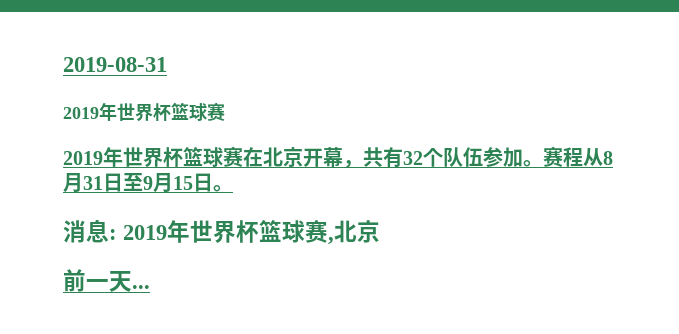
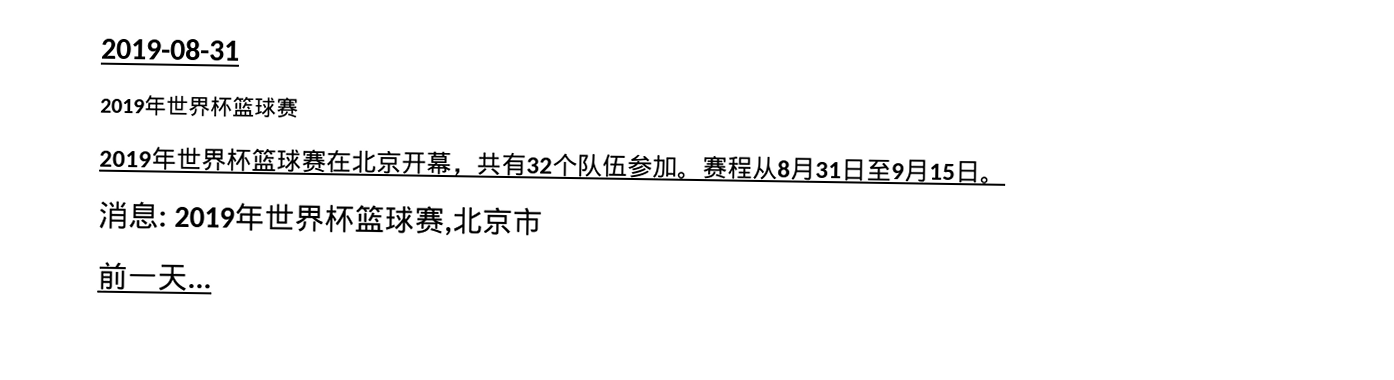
- 消息: 2019年世界杯篮球赛,北京
+ 消息: 2019年世界杯篮球赛,北京市

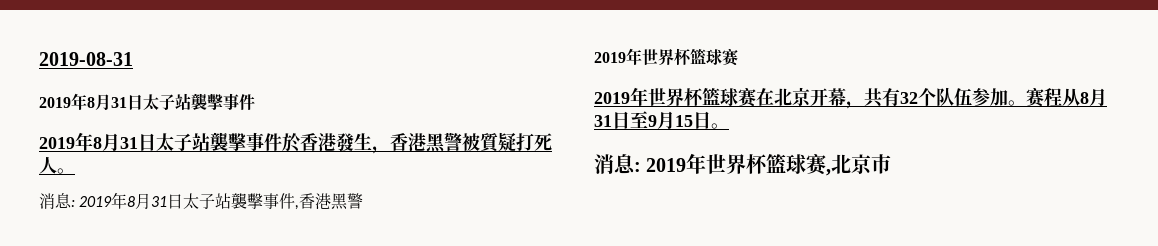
  2019-08-31
+ 2019年8月31日太子站襲擊事件
+ 2019年8月31日太子站襲擊事件於香港發生，香港黑警被質疑打死人。
+ 消息: 2019年8月31日太子站襲擊事件,香港黑警
- 前一天...

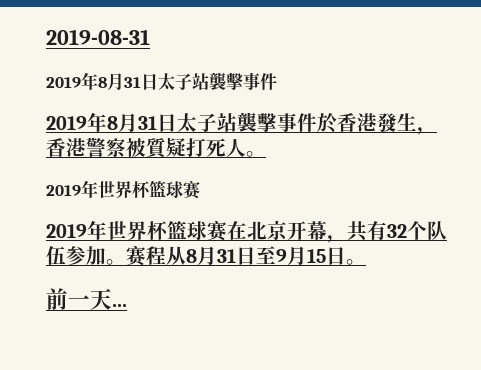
- 2019年8月31日太子站襲擊事件於香港發生，香港黑警被質疑打死人。
+ 2019年8月31日太子站襲擊事件於香港發生，香港警察被質疑打死人。
- 消息: 2019年8月31日太子站襲擊事件,香港黑警
- 消息: 2019年世界杯篮球赛,北京市
+ 前一天...

